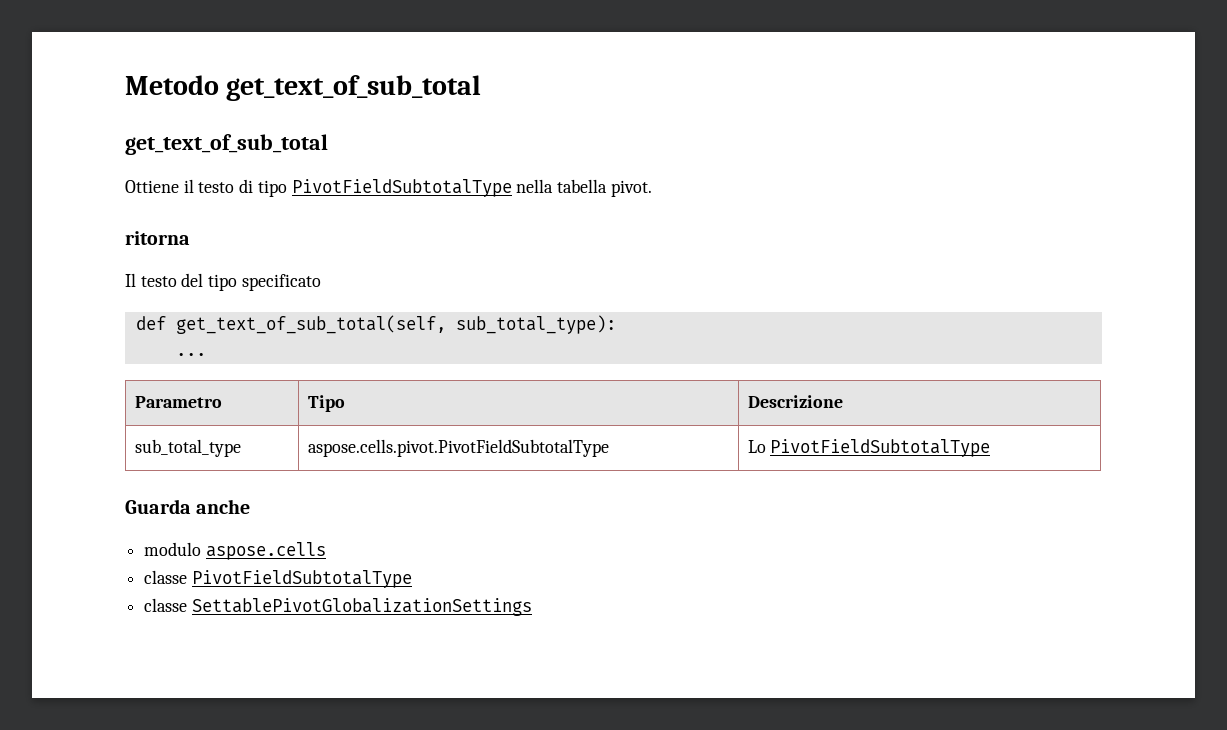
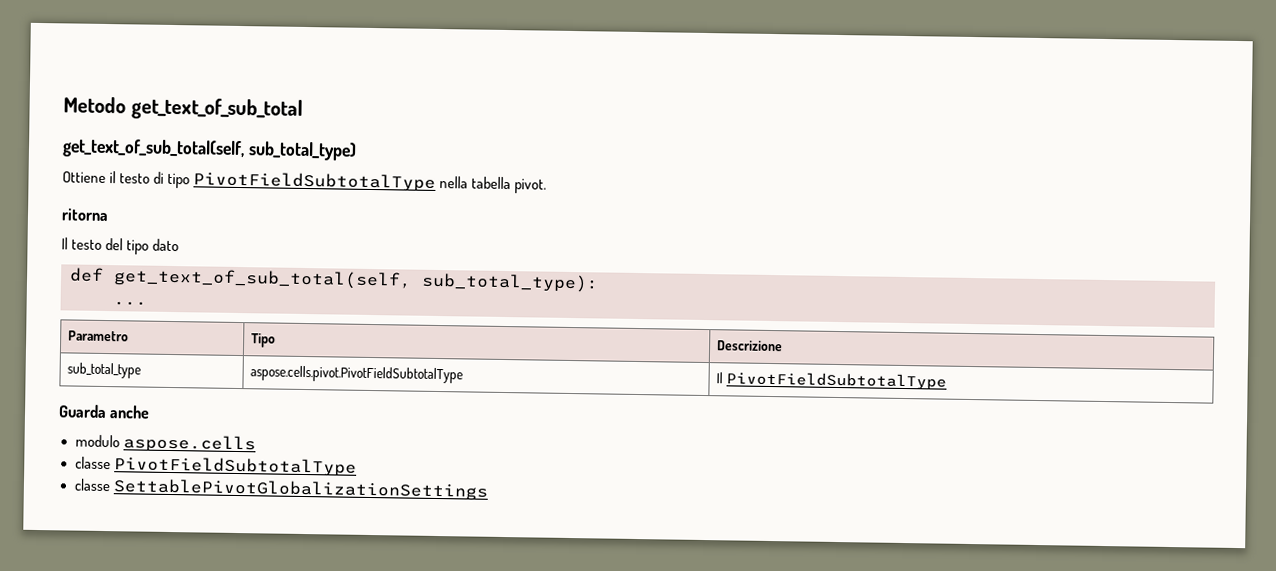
  Metodo get_text_of_sub_total
- get_text_of_sub_total
+ get_text_of_sub_total(self, sub_total_type)
- Il testo del tipo specificato
+ Il testo del tipo dato
- sub_total_type | aspose.cells.pivot.PivotFieldSubtotalType | Lo PivotFieldSubtotalType
+ sub_total_type | aspose.cells.pivot.PivotFieldSubtotalType | Il PivotFieldSubtotalType

